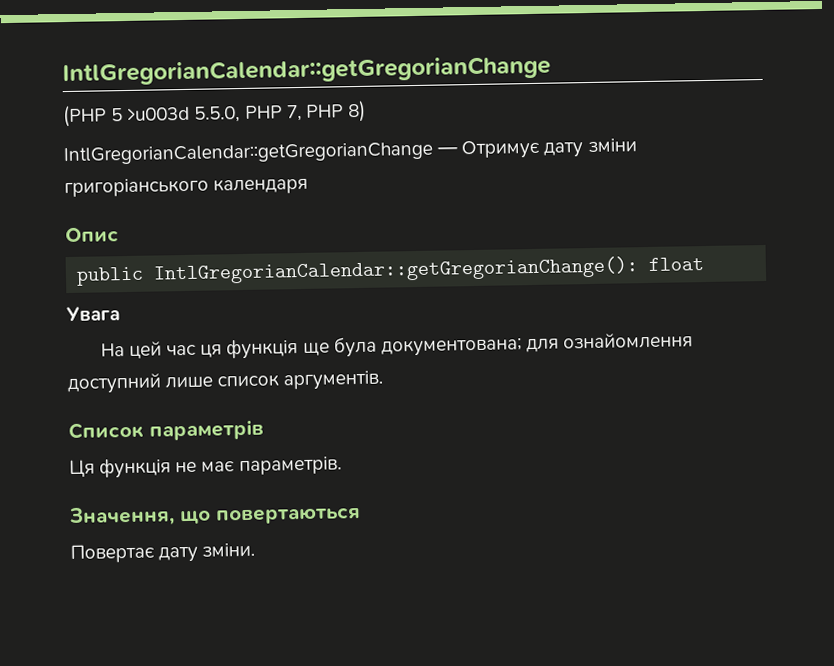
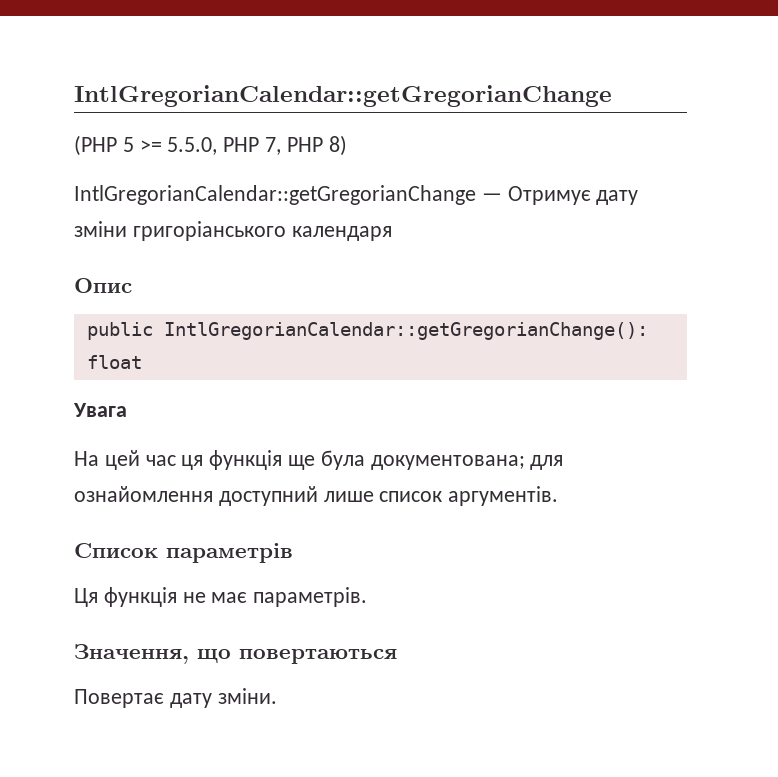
- (PHP 5 >u003d 5.5.0, PHP 7, PHP 8)
+ (PHP 5 >= 5.5.0, PHP 7, PHP 8)

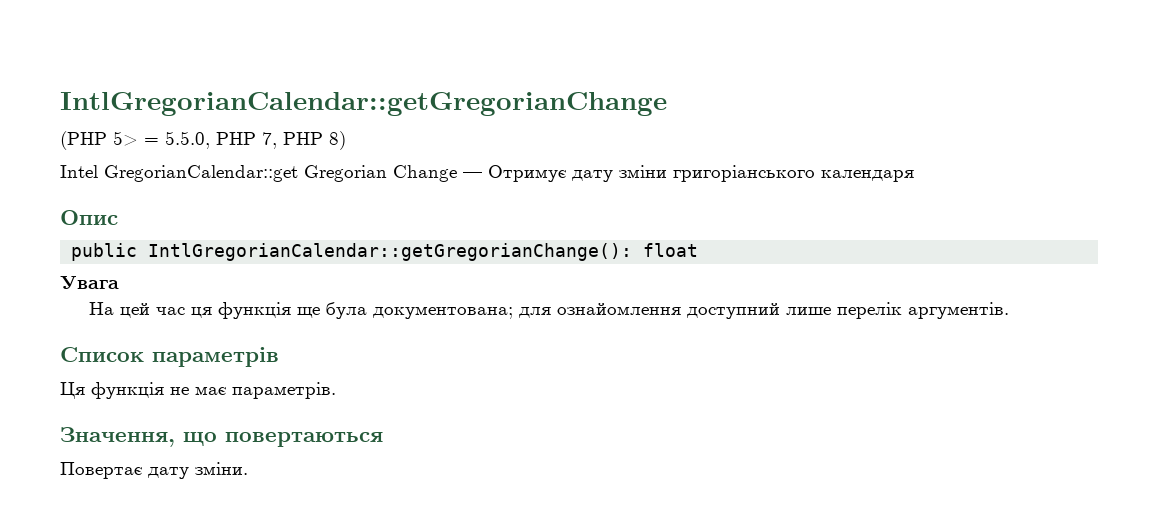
- (PHP 5 >= 5.5.0, PHP 7, PHP 8)
+ (PHP 5> = 5.5.0, PHP 7, PHP 8)
- IntlGregorianCalendar::getGregorianChange — Отримує дату зміни григоріанського календаря
+ Intel GregorianCalendar::get Gregorian Change — Отримує дату зміни григоріанського календаря
- На цей час ця функція ще була документована; для ознайомлення доступний лише список аргументів.
+ На цей час ця функція ще була документована; для ознайомлення доступний лише перелік аргументів.

